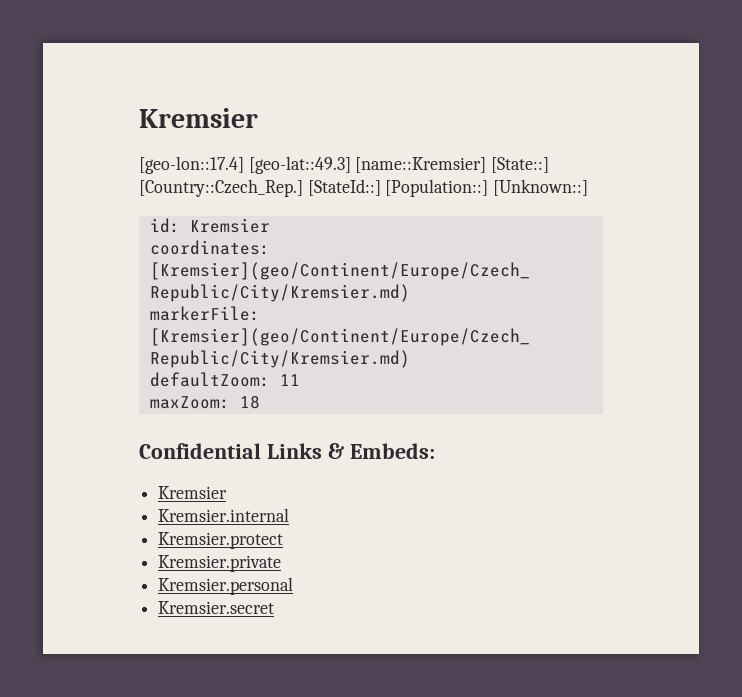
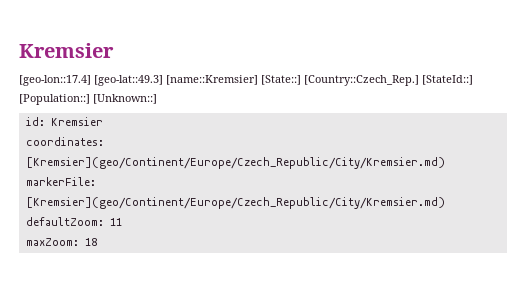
- Confidential Links & Embeds:
- Kremsier
- Kremsier.internal
- Kremsier.protect
- Kremsier.private
- Kremsier.personal
- Kremsier.secret

